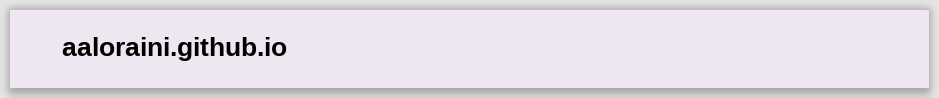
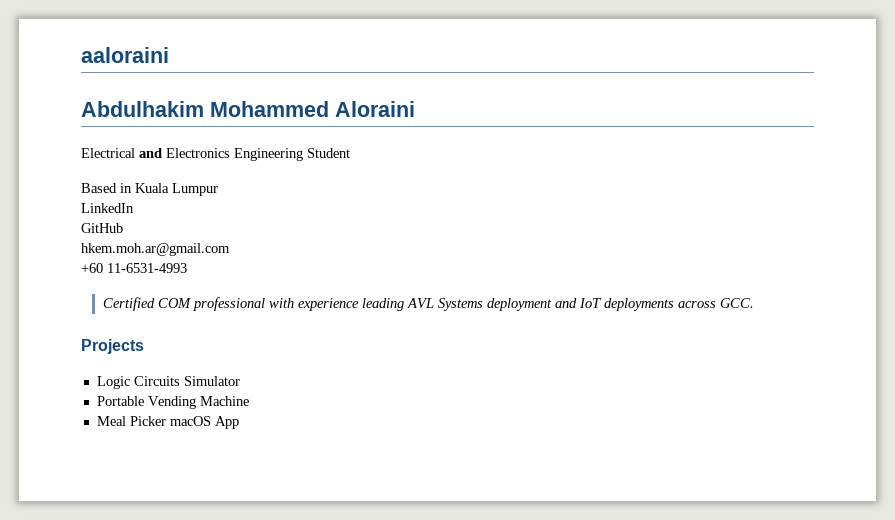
- aaloraini.github.io
+ aaloraini
+ Abdulhakim Mohammed Aloraini
+ Electrical and Electronics Engineering Student
+ Based in Kuala Lumpur
+ LinkedIn
+ GitHub
+ hkem.moh.ar@gmail.com
+ +60 11-6531-4993
+ Certified COM professional with experience leading AVL Systems deployment and IoT deployments across GCC.
+ Projects
+ Logic Circuits Simulator
+ Portable Vending Machine
+ Meal Picker macOS App

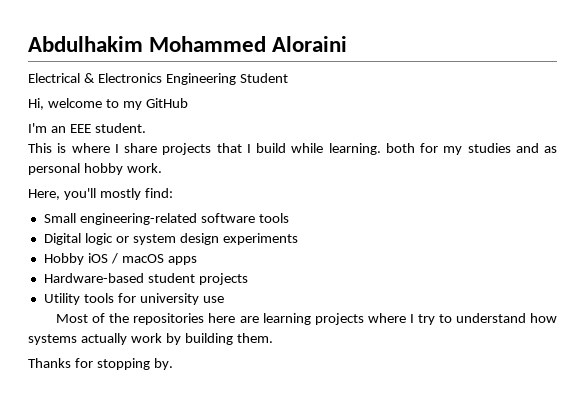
- aaloraini
- Electrical and Electronics Engineering Student
+ Electrical & Electronics Engineering Student
- Based in Kuala Lumpur
- LinkedIn
- GitHub
- hkem.moh.ar@gmail.com
- +60 11-6531-4993
- Certified COM professional with experience leading AVL Systems deployment and IoT deployments across GCC.
- Projects
- Logic Circuits Simulator
- Portable Vending Machine
- Meal Picker macOS App
+ Hi, welcome to my GitHub
+ I'm an EEE student.
+ This is where I share projects that I build while learning. both for my studies and as personal hobby work.
+ Here, you'll mostly find:
+ Small engineering-related software tools
+ Digital logic or system design experiments
+ Hobby iOS / macOS apps
+ Hardware-based student projects
+ Utility tools for university use
+ Most of the repositories here are learning projects where I try to understand how systems actually work by building them.
+ Thanks for stopping by.

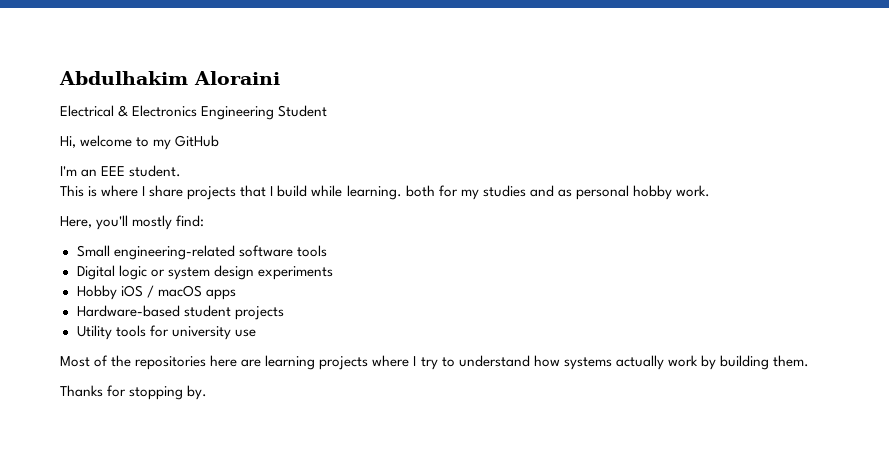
- Abdulhakim Mohammed Aloraini
+ Abdulhakim Aloraini

